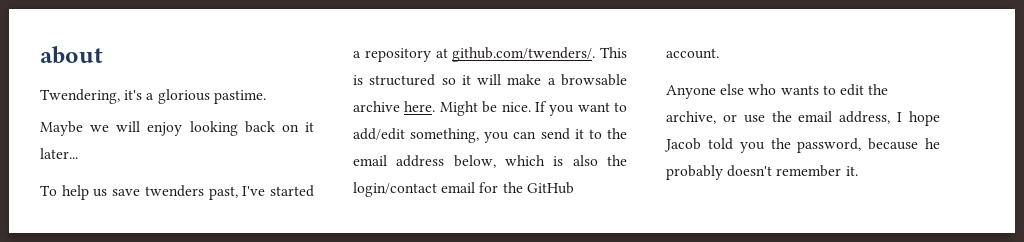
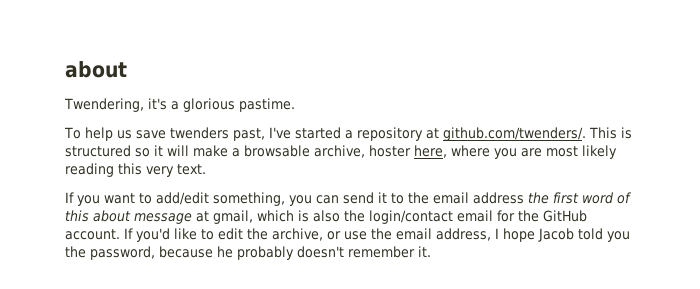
- Maybe we will enjoy looking back on it later...
- To help us save twenders past, I've started a repository at github.com/twenders/. This is structured so it will make a browsable archive here. Might be nice. If you want to add/edit something, you can send it to the email address below, which is also the login/contact email for the GitHub account.
- Anyone else who wants to edit the archive, or use the email address, I hope Jacob told you the password, because he probably doesn't remember it.
+ To help us save twenders past, I've started a repository at github.com/twenders/. This is structured so it will make a browsable archive, hoster here, where you are most likely reading this very text.
+ If you want to add/edit something, you can send it to the email address the first word of this about message at gmail, which is also the login/contact email for the GitHub account. If you'd like to edit the archive, or use the email address, I hope Jacob told you the password, because he probably doesn't remember it.

